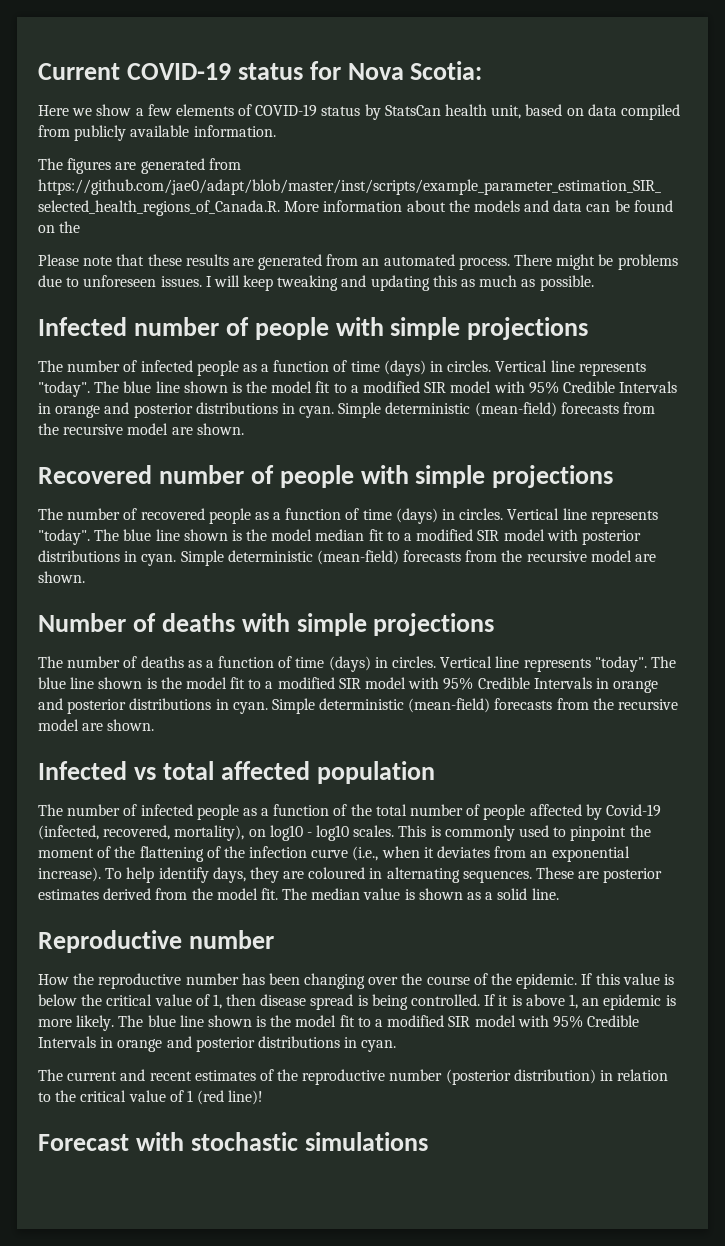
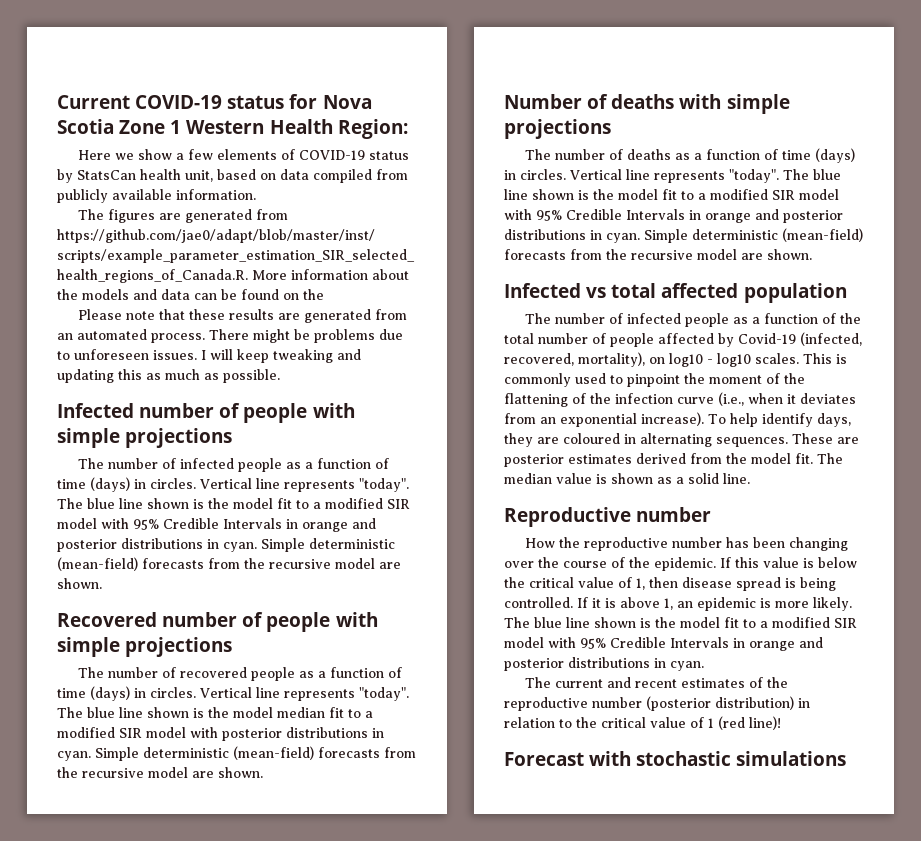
- Current COVID-19 status for Nova Scotia:
+ Current COVID-19 status for Nova Scotia Zone 1 Western Health Region:

